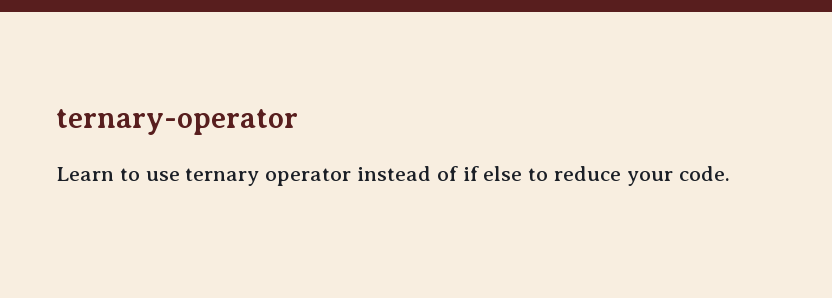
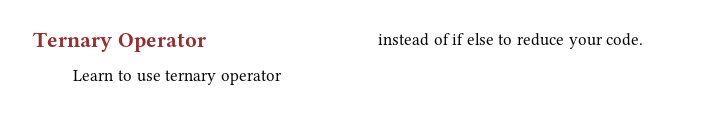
- ternary-operator
+ Ternary Operator

